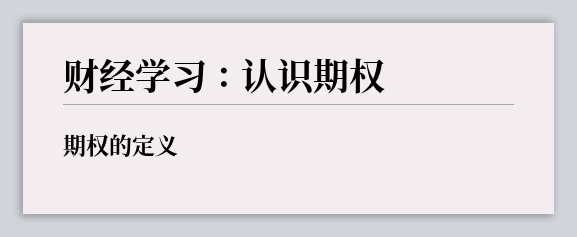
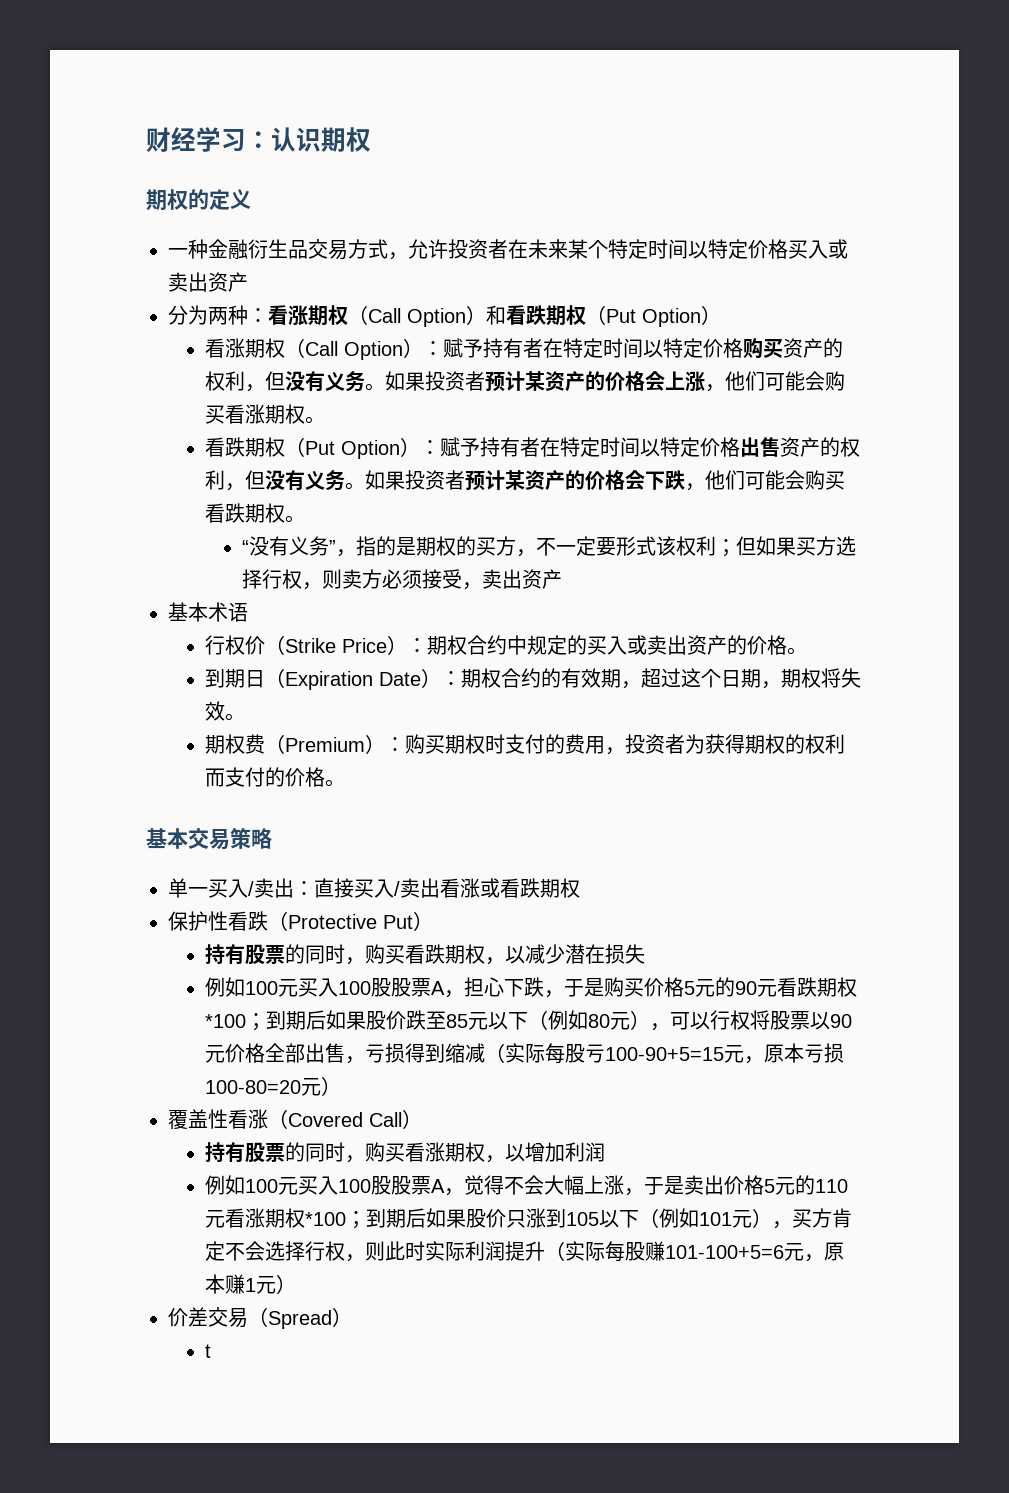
+ 一种金融衍生品交易方式，允许投资者在未来某个特定时间以特定价格买入或卖出资产
+ 分为两种：看涨期权（Call Option）和看跌期权（Put Option）
+ 看涨期权（Call Option）：赋予持有者在特定时间以特定价格购买资产的权利，但没有义务。如果投资者预计某资产的价格会上涨，他们可能会购买看涨期权。
+ 看跌期权（Put Option）：赋予持有者在特定时间以特定价格出售资产的权利，但没有义务。如果投资者预计某资产的价格会下跌，他们可能会购买看跌期权。
+ “没有义务”，指的是期权的买方，不一定要形式该权利；但如果买方选择行权，则卖方必须接受，卖出资产
+ 基本术语
+ 行权价（Strike Price）：期权合约中规定的买入或卖出资产的价格。
+ 到期日（Expiration Date）：期权合约的有效期，超过这个日期，期权将失效。
+ 期权费（Premium）：购买期权时支付的费用，投资者为获得期权的权利而支付的价格。
+ 基本交易策略
+ 单一买入/卖出：直接买入/卖出看涨或看跌期权
+ 保护性看跌（Protective Put）
+ 持有股票的同时，购买看跌期权，以减少潜在损失
+ 例如100元买入100股股票A，担心下跌，于是购买价格5元的90元看跌期权*100；到期后如果股价跌至85元以下（例如80元），可以行权将股票以90元价格全部出售，亏损得到缩减（实际每股亏100-90+5=15元，原本亏损100-80=20元）
+ 覆盖性看涨（Covered Call）
+ 持有股票的同时，购买看涨期权，以增加利润
+ 例如100元买入100股股票A，觉得不会大幅上涨，于是卖出价格5元的110元看涨期权*100；到期后如果股价只涨到105以下（例如101元），买方肯定不会选择行权，则此时实际利润提升（实际每股赚101-100+5=6元，原本赚1元）
+ 价差交易（Spread）
+ t

